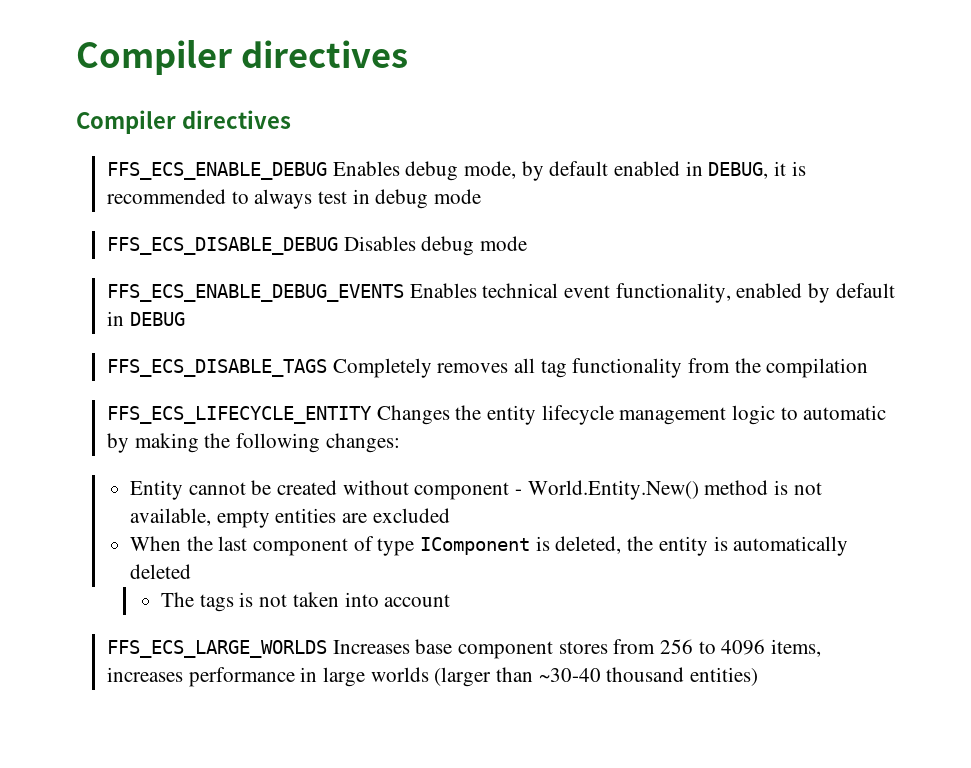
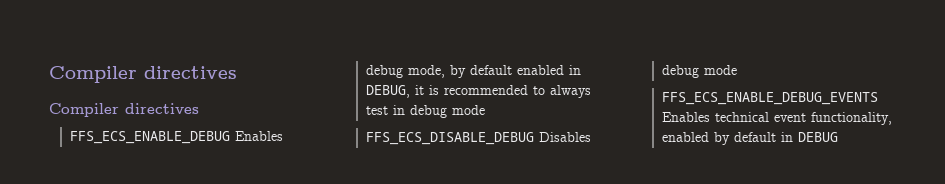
- FFS_ECS_DISABLE_TAGS Completely removes all tag functionality from the compilation
- FFS_ECS_LIFECYCLE_ENTITY Changes the entity lifecycle management logic to automatic by making the following changes:
- Entity cannot be created without component - World.Entity.New() method is not available, empty entities are excluded
- When the last component of type IComponent is deleted, the entity is automatically deleted
- The tags is not taken into account
- FFS_ECS_LARGE_WORLDS Increases base component stores from 256 to 4096 items, increases performance in large worlds (larger than ~30-40 thousand entities)

